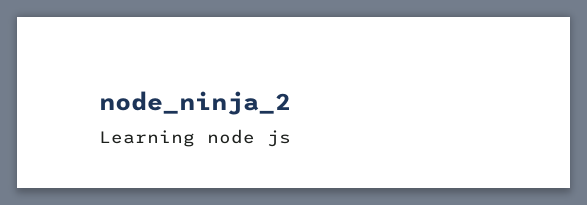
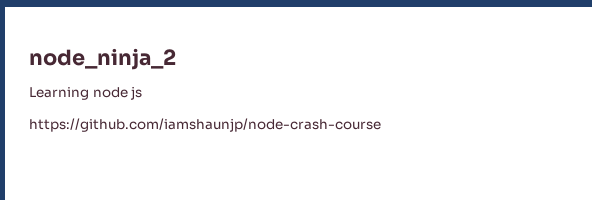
+ https://github.com/iamshaunjp/node-crash-course

